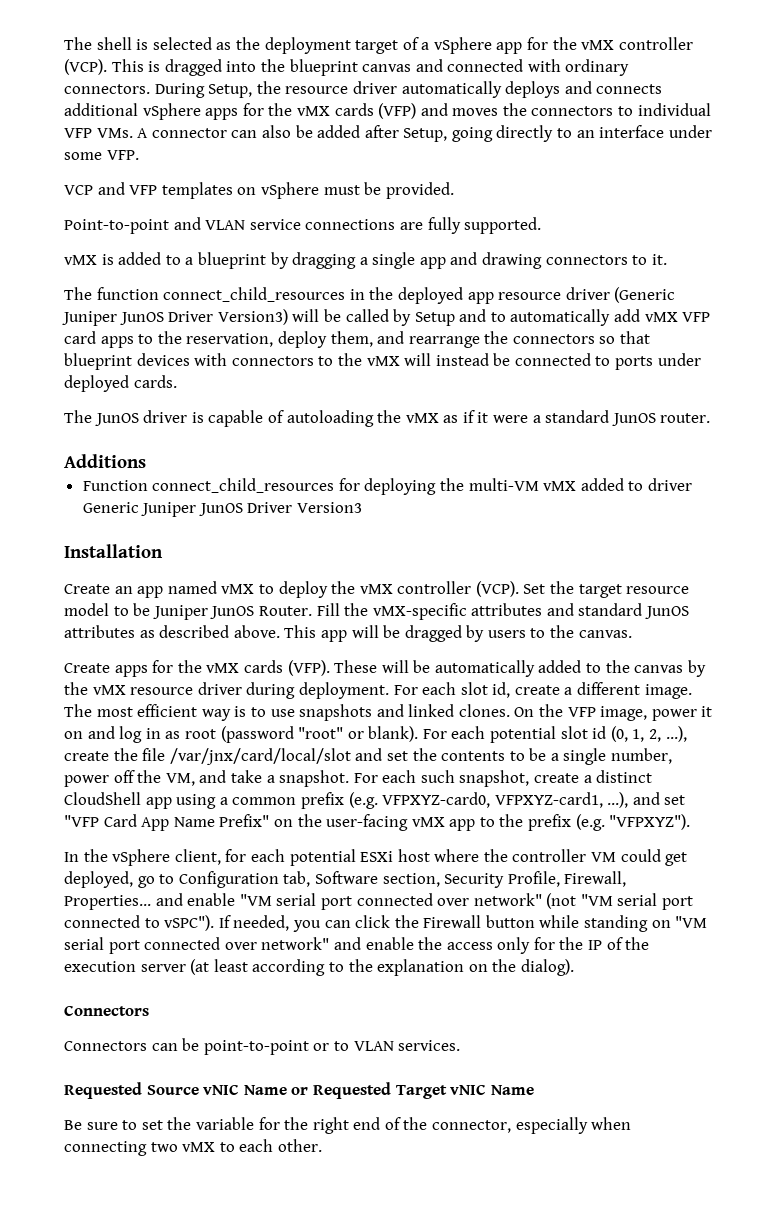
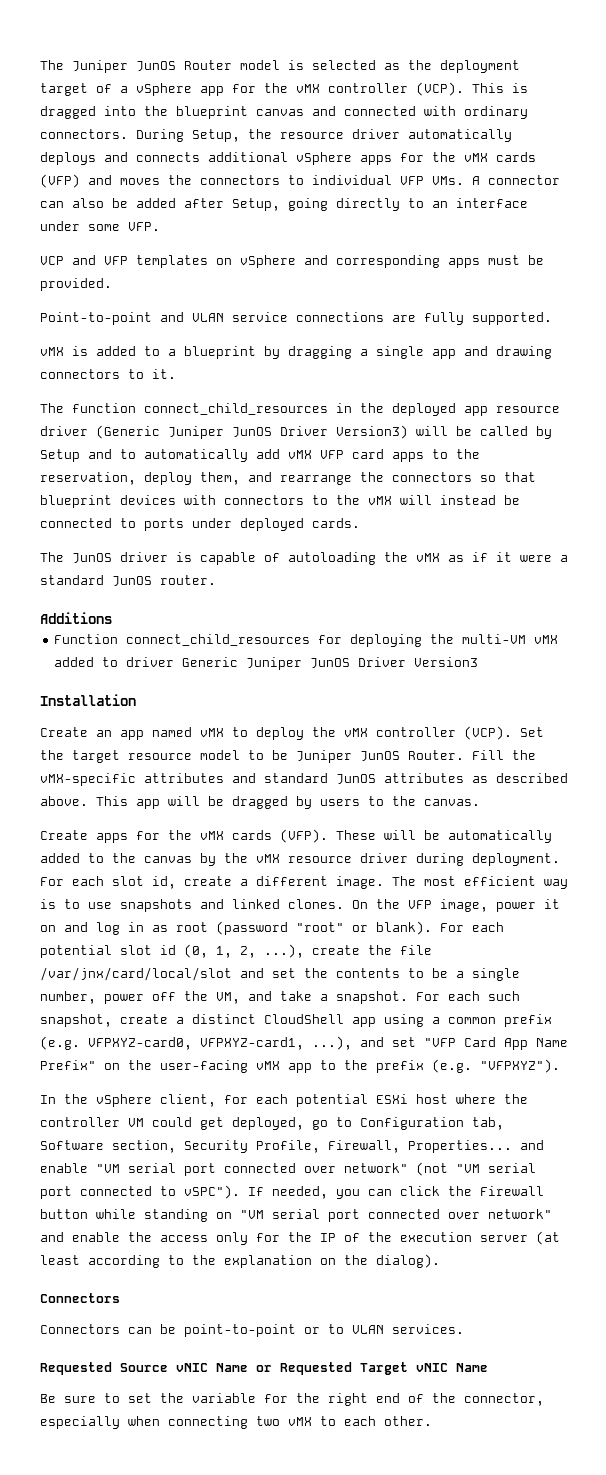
- The shell is selected as the deployment target of a vSphere app for the vMX controller (VCP).
+ The Juniper JunOS Router model is selected as the deployment target of a vSphere app for the vMX controller (VCP).
- VCP and VFP templates on vSphere must be provided.
+ VCP and VFP templates on vSphere and corresponding apps must be provided.

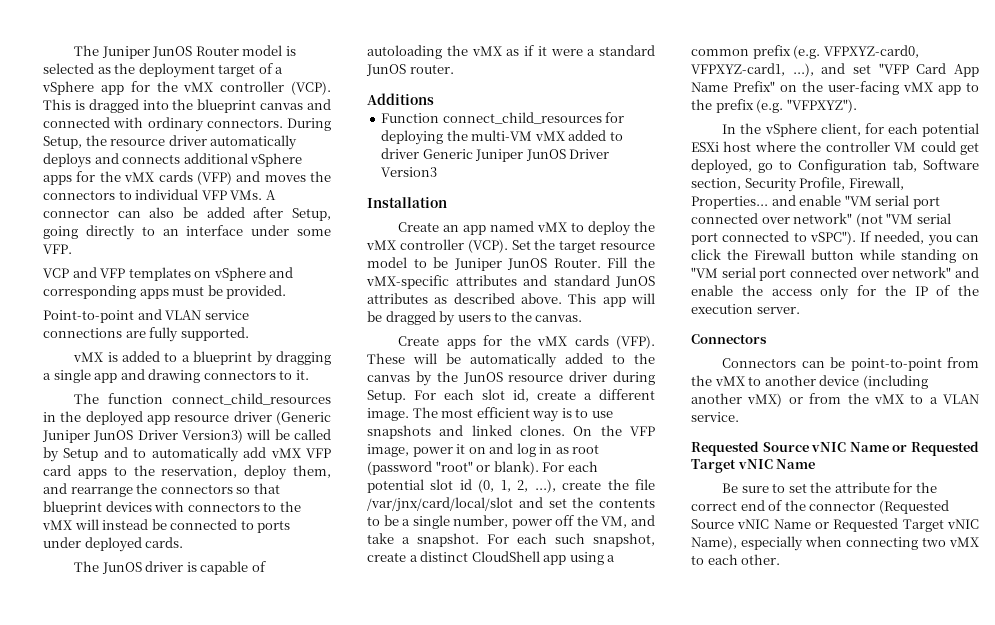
- These will be automatically added to the canvas by the vMX resource driver during deployment.
+ These will be automatically added to the canvas by the JunOS resource driver during Setup.
- If needed, you can click the Firewall button while standing on "VM serial port connected over network" and enable the access only for the IP of the execution server (at least according to the explanation on the dialog).
+ If needed, you can click the Firewall button while standing on "VM serial port connected over network" and enable the access only for the IP of the execution server.
- Connectors can be point-to-point or to VLAN services.
+ Connectors can be point-to-point from the vMX to another device (including another vMX) or from the vMX to a VLAN service.
- Be sure to set the variable for the right end of the connector, especially when connecting two vMX to each other.
+ Be sure to set the attribute for the correct end of the connector (Requested Source vNIC Name or Requested Target vNIC Name), especially when connecting two vMX to each other.

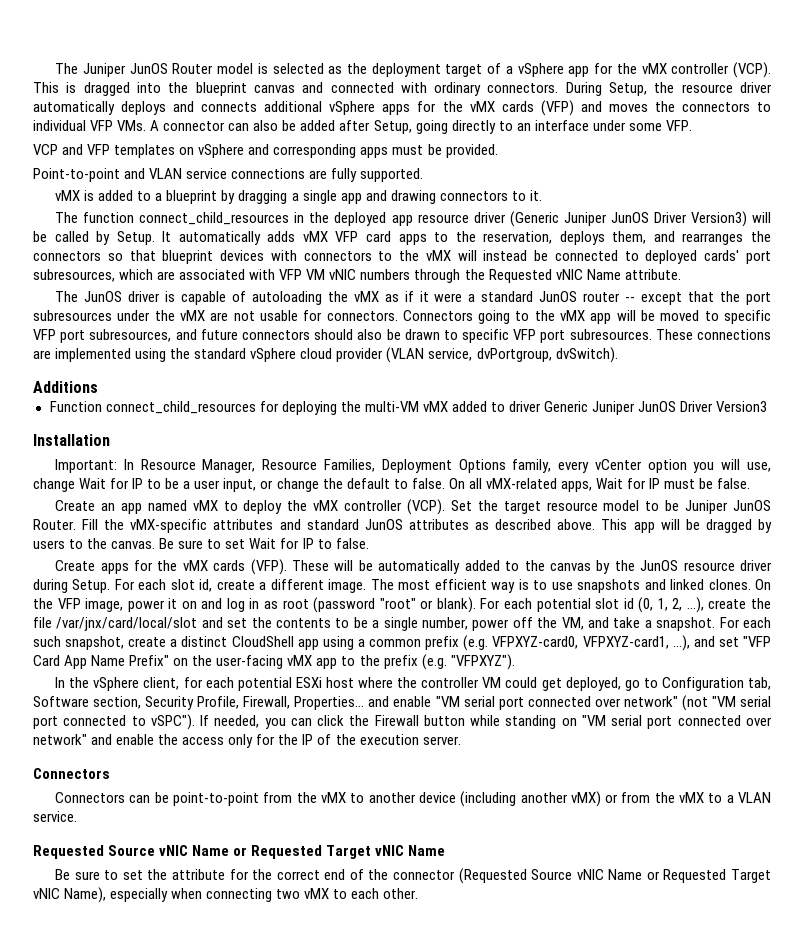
- The function connect_child_resources in the deployed app resource driver (Generic Juniper JunOS Driver Version3) will be called by Setup and to automatically add vMX VFP card apps to the reservation, deploy them, and rearrange the connectors so that blueprint devices with connectors to the vMX will instead be connected to ports under deployed cards.
+ The function connect_child_resources in the deployed app resource driver (Generic Juniper JunOS Driver Version3) will be called by Setup. It automatically adds vMX VFP card apps to the reservation, deploys them, and rearranges the connectors so that blueprint devices with connectors to the vMX will instead be connected to deployed cards' port subresources, which are associated with VFP VM vNIC numbers through the Requested vNIC Name attribute.
- The JunOS driver is capable of autoloading the vMX as if it were a standard JunOS router.
+ The JunOS driver is capable of autoloading the vMX as if it were a standard JunOS router -- except that the port subresources under the vMX are not usable for connectors. Connectors going to the vMX app will be moved to specific VFP port subresources, and future connectors should also be drawn to specific VFP port subresources. These connections are implemented using the standard vSphere cloud provider (VLAN service, dvPortgroup, dvSwitch).
+ Important: In Resource Manager, Resource Families, Deployment Options family, every vCenter option you will use, change Wait for IP to be a user input, or change the default to false. On all vMX-related apps, Wait for IP must be false.
+ Be sure to set Wait for IP to false.

